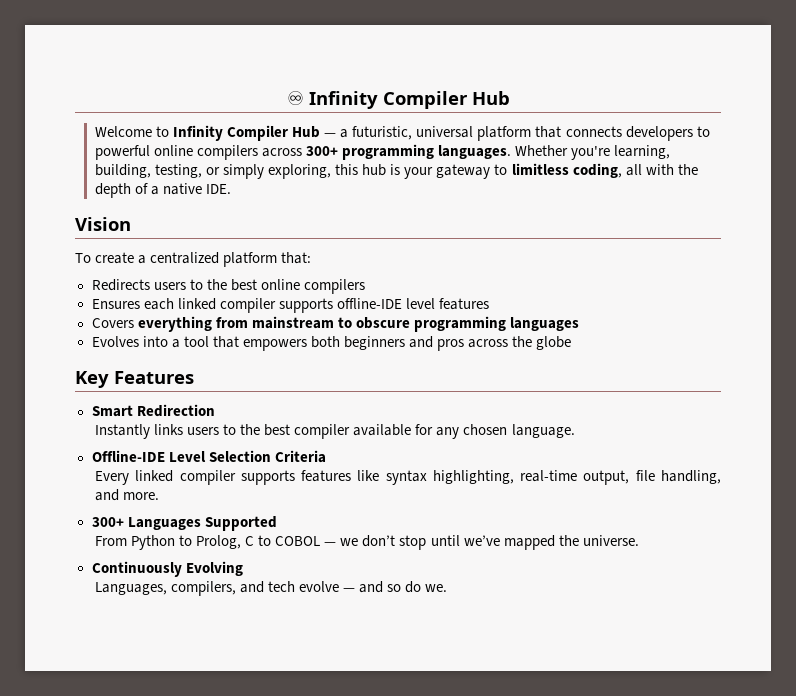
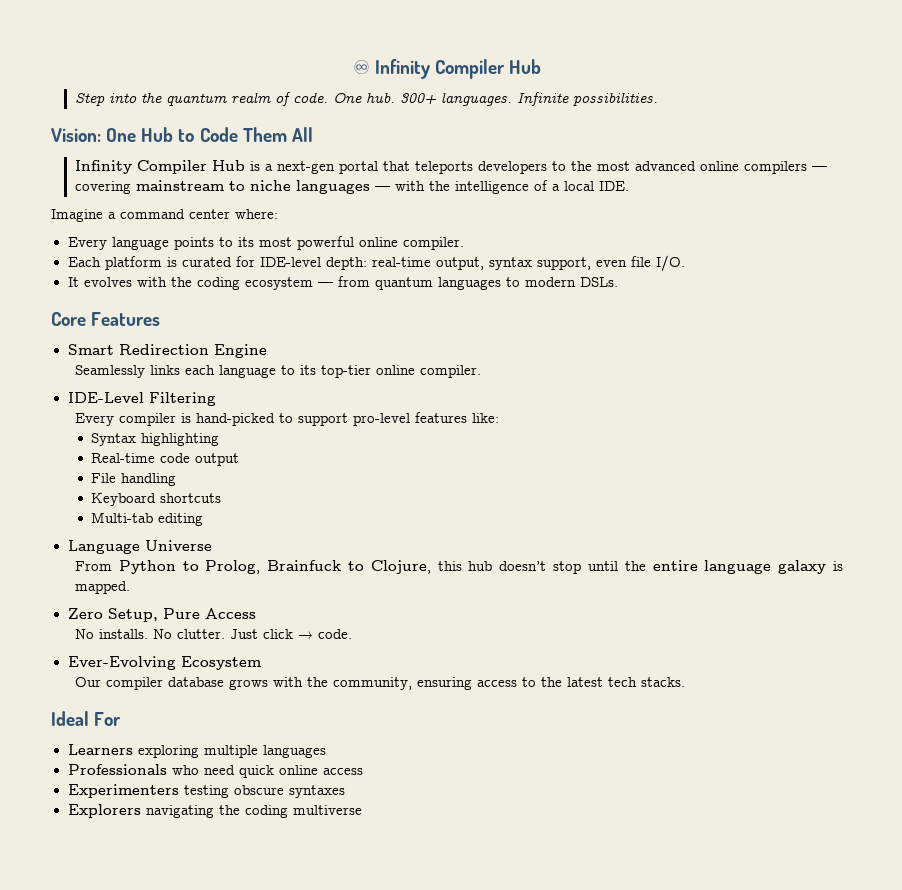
- Welcome to Infinity Compiler Hub — a futuristic, universal platform that connects developers to powerful online compilers across 300+ programming languages. Whether you're learning, building, testing, or simply exploring, this hub is your gateway to limitless coding, all with the depth of a native IDE.
- Vision
- To create a centralized platform that:
- Redirects users to the best online compilers
- Ensures each linked compiler supports offline-IDE level features
- Covers everything from mainstream to obscure programming languages
- Evolves into a tool that empowers both beginners and pros across the globe
- Key Features
- Smart Redirection
- Instantly links users to the best compiler available for any chosen language.
- Offline-IDE Level Selection Criteria
- Every linked compiler supports features like syntax highlighting, real-time output, file handling, and more.
- 300+ Languages Supported
- From Python to Prolog, C to COBOL — we don’t stop until we’ve mapped the universe.
- Continuously Evolving
- Languages, compilers, and tech evolve — and so do we.
+ Step into the quantum realm of code. One hub. 300+ languages. Infinite possibilities.
+ Vision: One Hub to Code Them All
+ Infinity Compiler Hub is a next-gen portal that teleports developers to the most advanced online compilers — covering mainstream to niche languages — with the intelligence of a local IDE.
+ Imagine a command center where:
+ Every language points to its most powerful online compiler.
+ Each platform is curated for IDE-level depth: real-time output, syntax support, even file I/O.
+ It evolves with the coding ecosystem — from quantum languages to modern DSLs.
+ Core Features
+ Smart Redirection Engine
+ Seamlessly links each language to its top-tier online compiler.
+ IDE-Level Filtering
+ Every compiler is hand-picked to support pro-level features like:
+ Syntax highlighting
+ Real-time code output
+ File handling
+ Keyboard shortcuts
+ Multi-tab editing
+ Language Universe
+ From Python to Prolog, Brainfuck to Clojure, this hub doesn’t stop until the entire language galaxy is mapped.
+ Zero Setup, Pure Access
+ No installs. No clutter. Just click → code.
+ Ever-Evolving Ecosystem
+ Our compiler database grows with the community, ensuring access to the latest tech stacks.
+ Ideal For
+ Learners exploring multiple languages
+ Professionals who need quick online access
+ Experimenters testing obscure syntaxes
+ Explorers navigating the coding multiverse

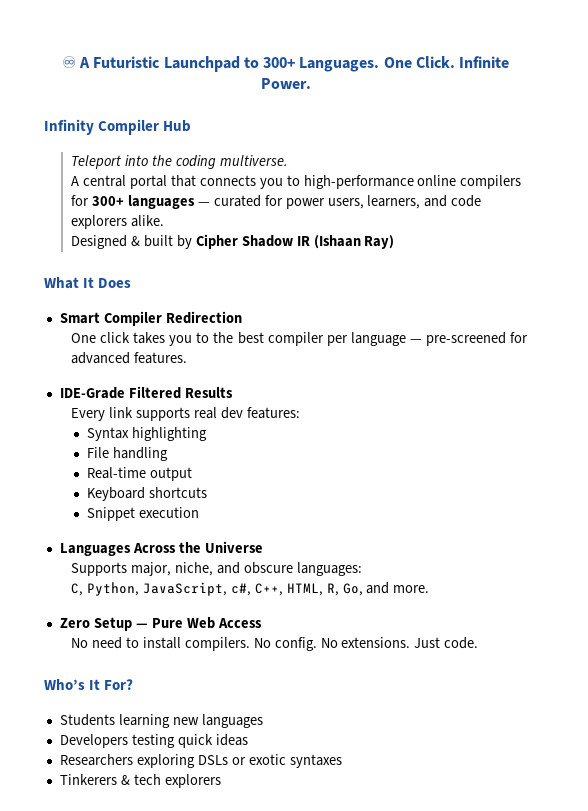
- ♾ Infinity Compiler Hub
+ ♾ A Futuristic Launchpad to 300+ Languages. One Click. Infinite Power.
+ Infinity Compiler Hub
- Step into the quantum realm of code. One hub. 300+ languages. Infinite possibilities.
- Vision: One Hub to Code Them All
- Infinity Compiler Hub is a next-gen portal that teleports developers to the most advanced online compilers — covering mainstream to niche languages — with the intelligence of a local IDE.
- Imagine a command center where:
- Every language points to its most powerful online compiler.
- Each platform is curated for IDE-level depth: real-time output, syntax support, even file I/O.
- It evolves with the coding ecosystem — from quantum languages to modern DSLs.
- Core Features
- Smart Redirection Engine
- Seamlessly links each language to its top-tier online compiler.
- IDE-Level Filtering
- Every compiler is hand-picked to support pro-level features like:
+ Teleport into the coding multiverse.
+ A central portal that connects you to high-performance online compilers for 300+ languages — curated for power users, learners, and code explorers alike.
+ Designed & built by Cipher Shadow IR (Ishaan Ray)
+ What It Does
+ Smart Compiler Redirection
+ One click takes you to the best compiler per language — pre-screened for advanced features.
+ IDE-Grade Filtered Results
+ Every link supports real dev features:
- Real-time code output
+ Real-time output
- Multi-tab editing
- Language Universe
- From Python to Prolog, Brainfuck to Clojure, this hub doesn’t stop until the entire language galaxy is mapped.
- Zero Setup, Pure Access
- No installs. No clutter. Just click → code.
- Ever-Evolving Ecosystem
- Our compiler database grows with the community, ensuring access to the latest tech stacks.
- Ideal For
- Learners exploring multiple languages
- Professionals who need quick online access
- Experimenters testing obscure syntaxes
- Explorers navigating the coding multiverse
+ Snippet execution
+ Languages Across the Universe
+ Supports major, niche, and obscure languages:
+ C, Python, JavaScript, c#, C++, HTML, R, Go, and more.
+ Zero Setup — Pure Web Access
+ No need to install compilers. No config. No extensions. Just code.
+ Who’s It For?
+ Students learning new languages
+ Developers testing quick ideas
+ Researchers exploring DSLs or exotic syntaxes
+ Tinkerers & tech explorers

